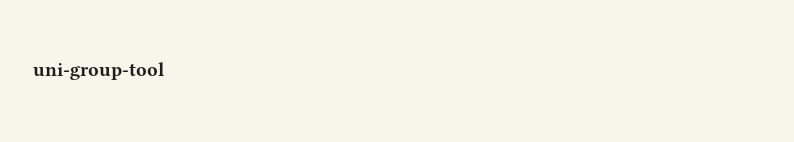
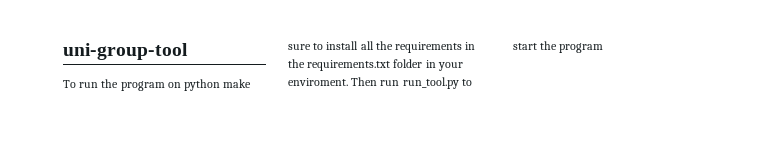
+ To run the program on python make sure to install all the requirements in the requirements.txt folder in your enviroment. Then run run_tool.py to start the program

